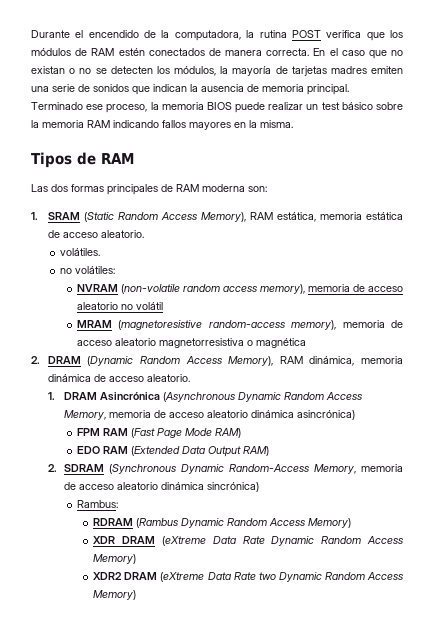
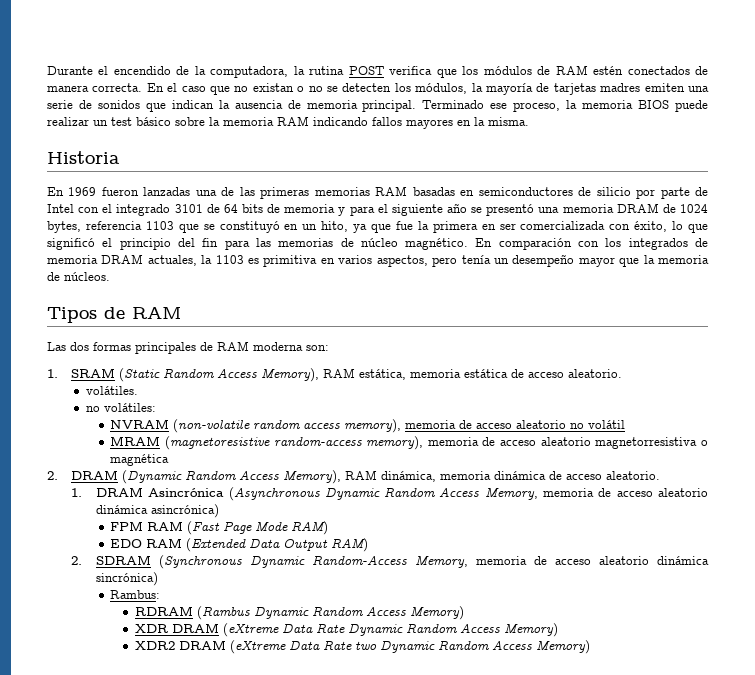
+ Historia
+ En 1969 fueron lanzadas una de las primeras memorias RAM basadas en semiconductores de silicio por parte de Intel con el integrado 3101 de 64 bits de memoria y para el siguiente año se presentó una memoria DRAM de 1024 bytes, referencia 1103 que se constituyó en un hito, ya que fue la primera en ser comercializada con éxito, lo que significó el principio del fin para las memorias de núcleo magnético. En comparación con los integrados de memoria DRAM actuales, la 1103 es primitiva en varios aspectos, pero tenía un desempeño mayor que la memoria de núcleos.

